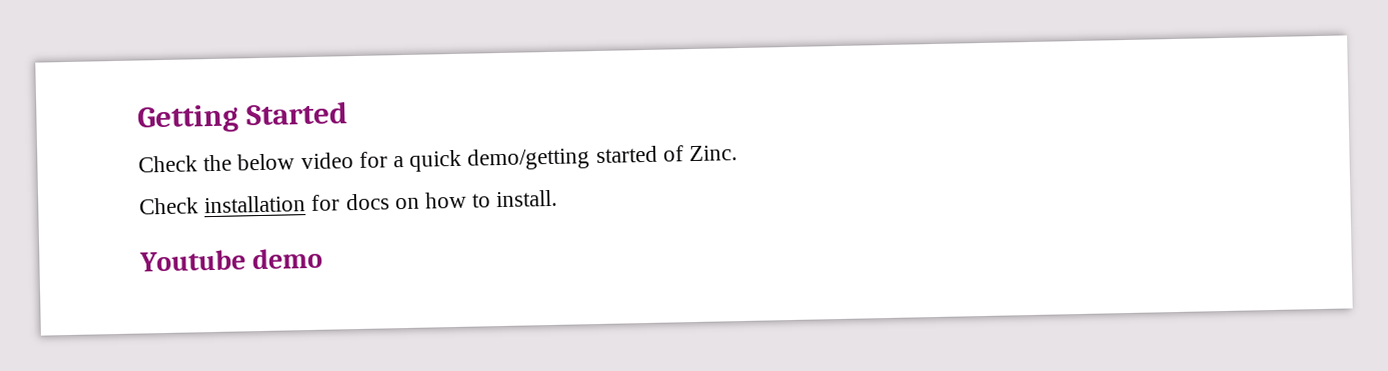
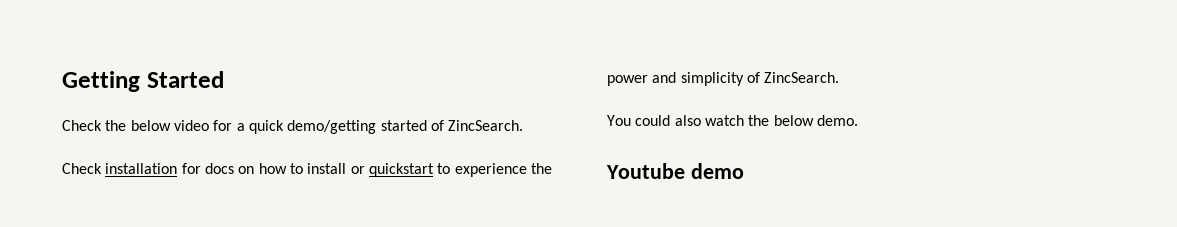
- Check the below video for a quick demo/getting started of Zinc.
+ Check the below video for a quick demo/getting started of ZincSearch.
- Check installation for docs on how to install.
+ Check installation for docs on how to install or quickstart to experience the power and simplicity of ZincSearch.
+ You could also watch the below demo.

